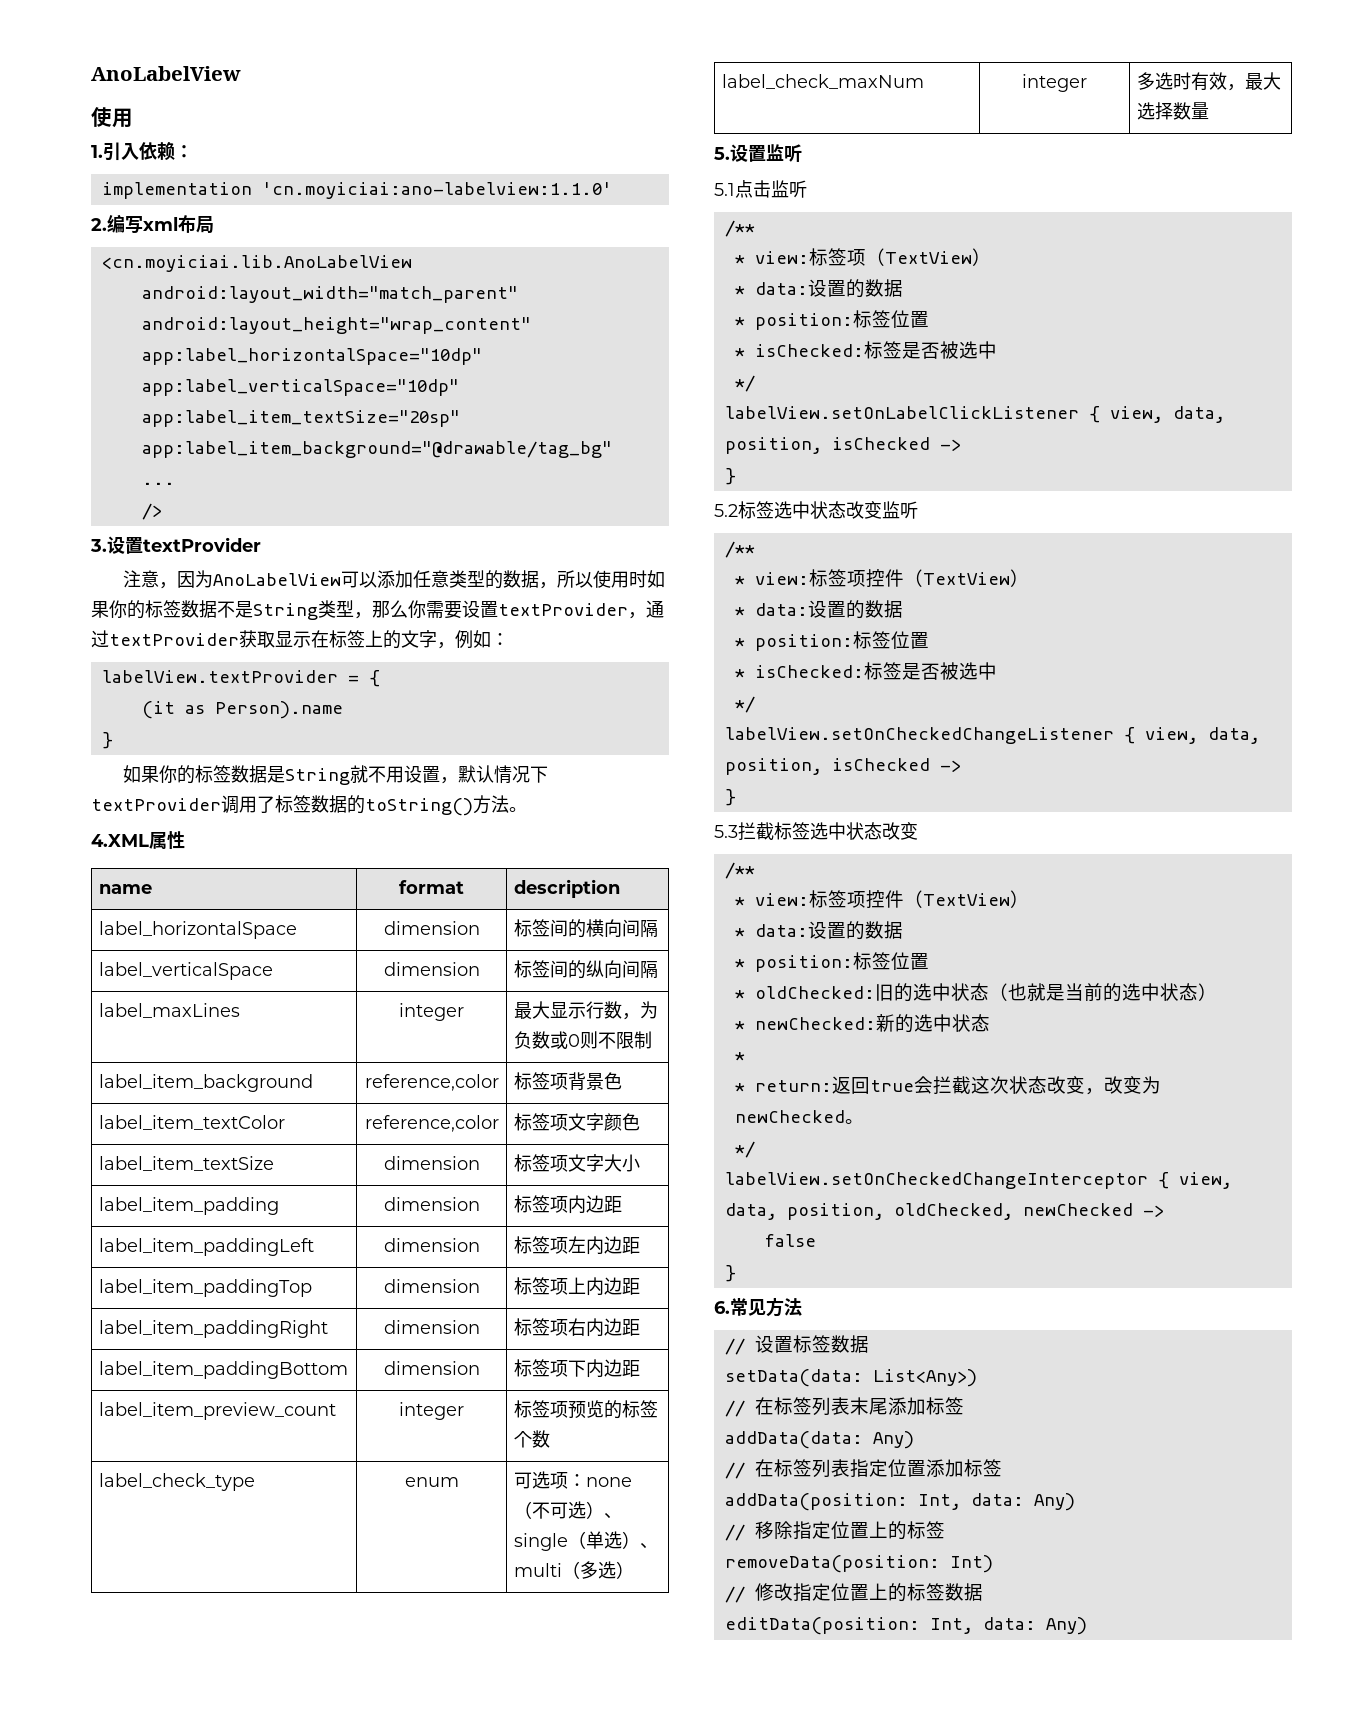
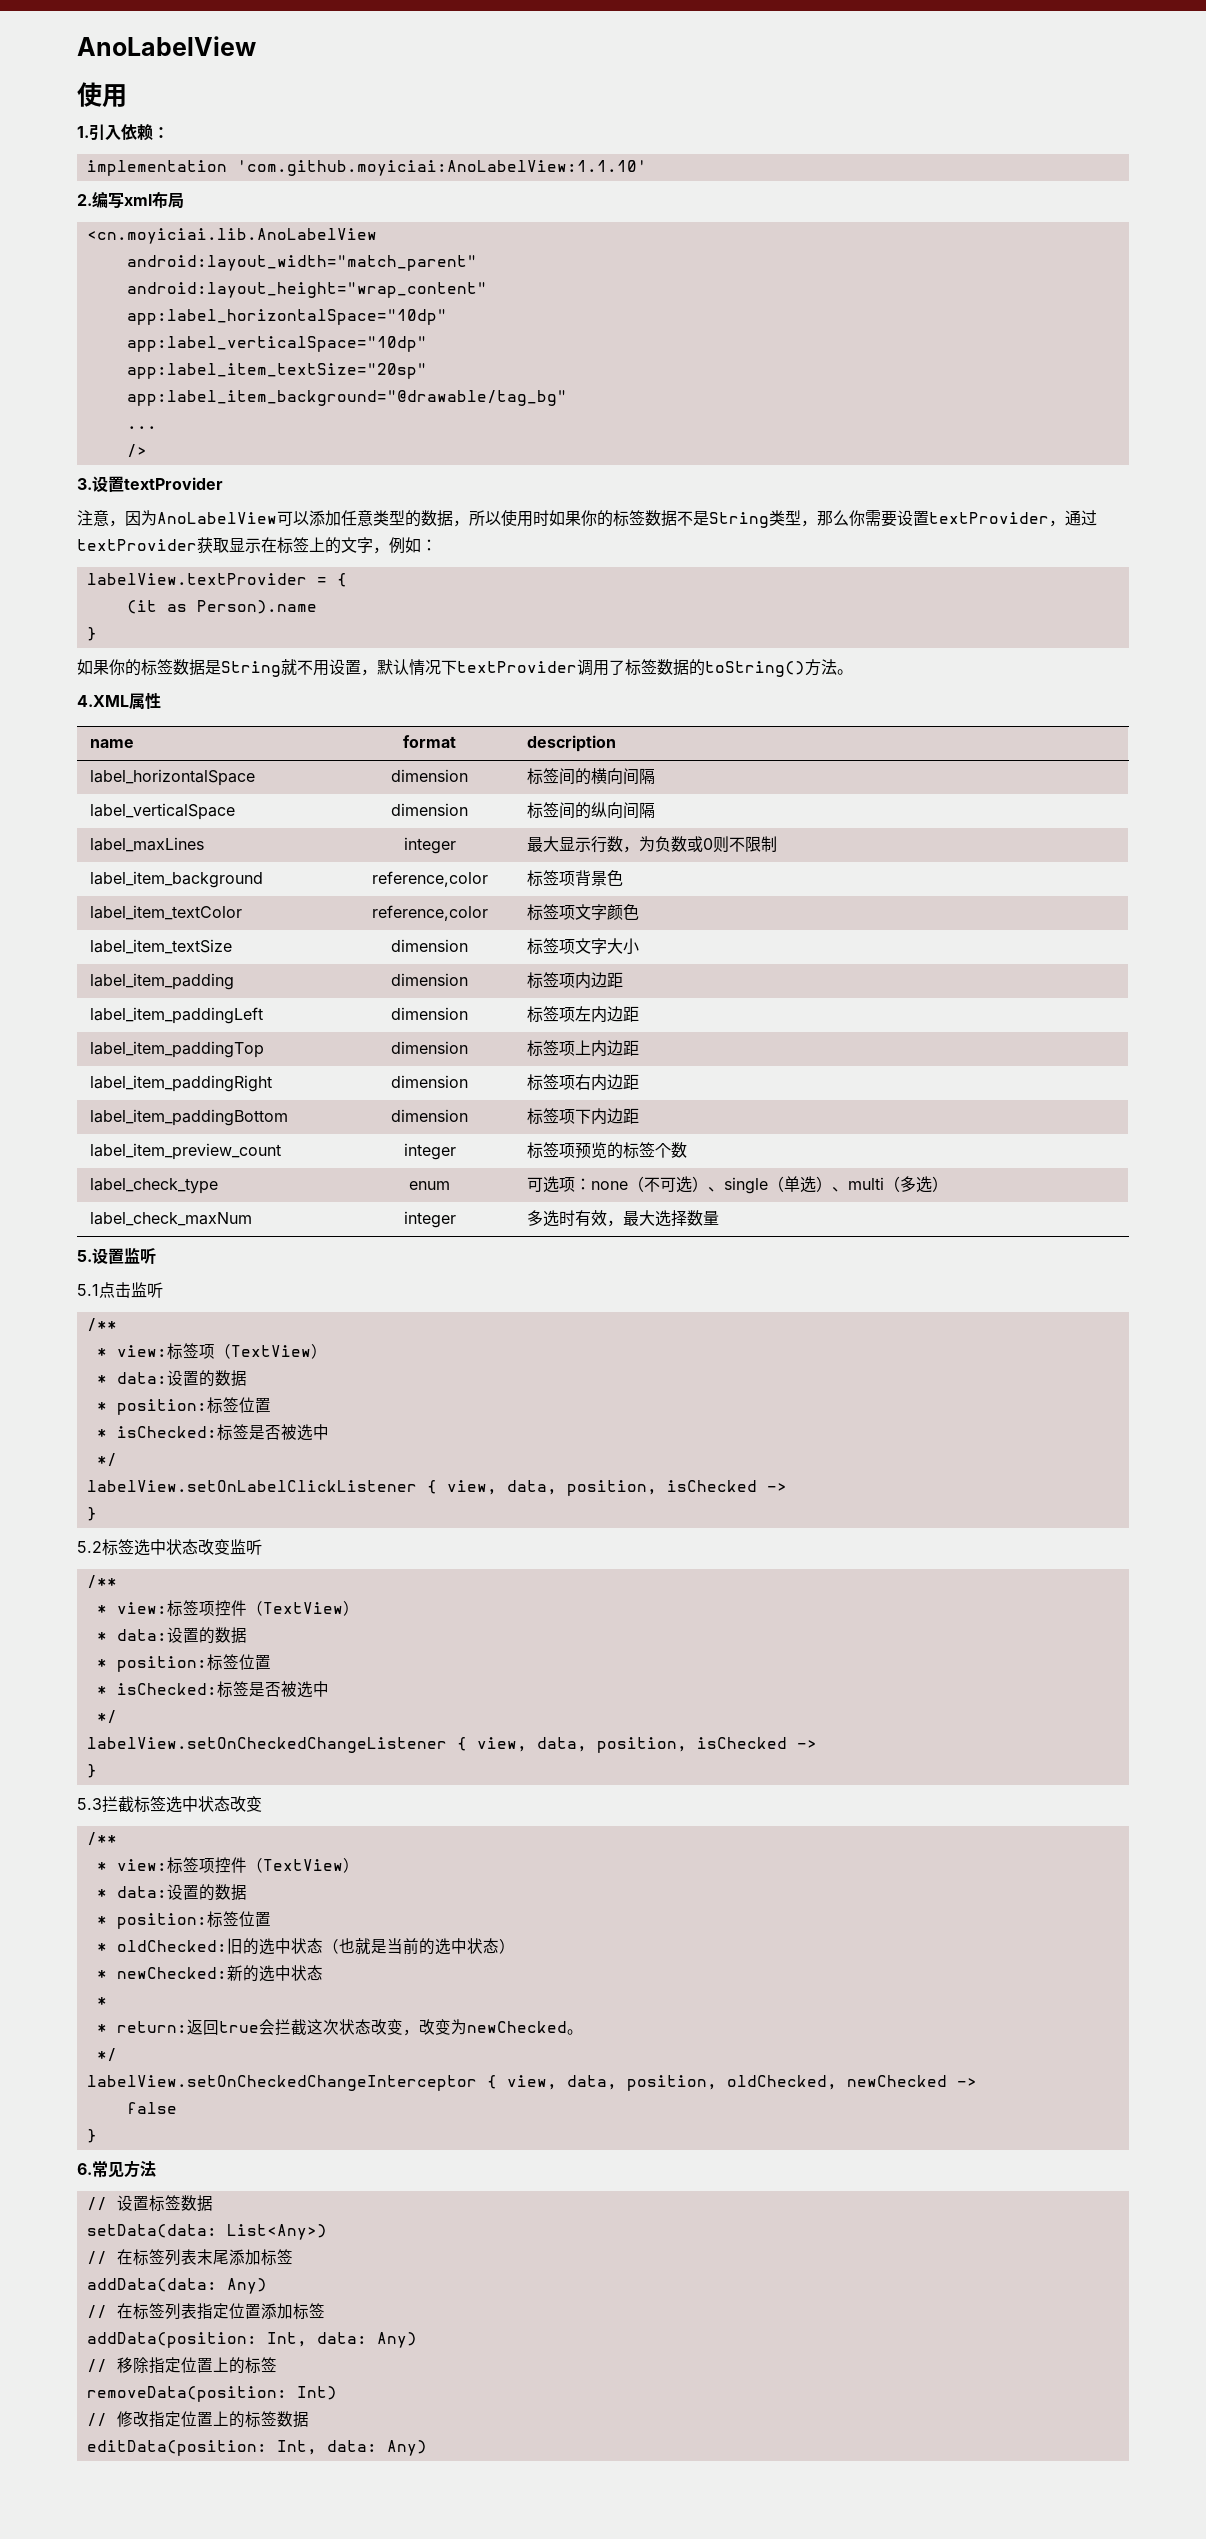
- implementation 'cn.moyiciai:ano-labelview:1.1.0'
+ implementation 'com.github.moyiciai:AnoLabelView:1.1.10'

